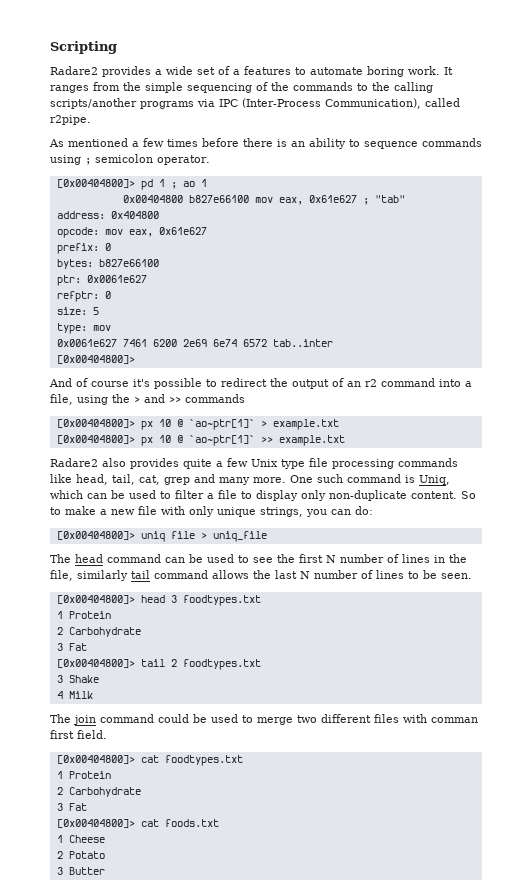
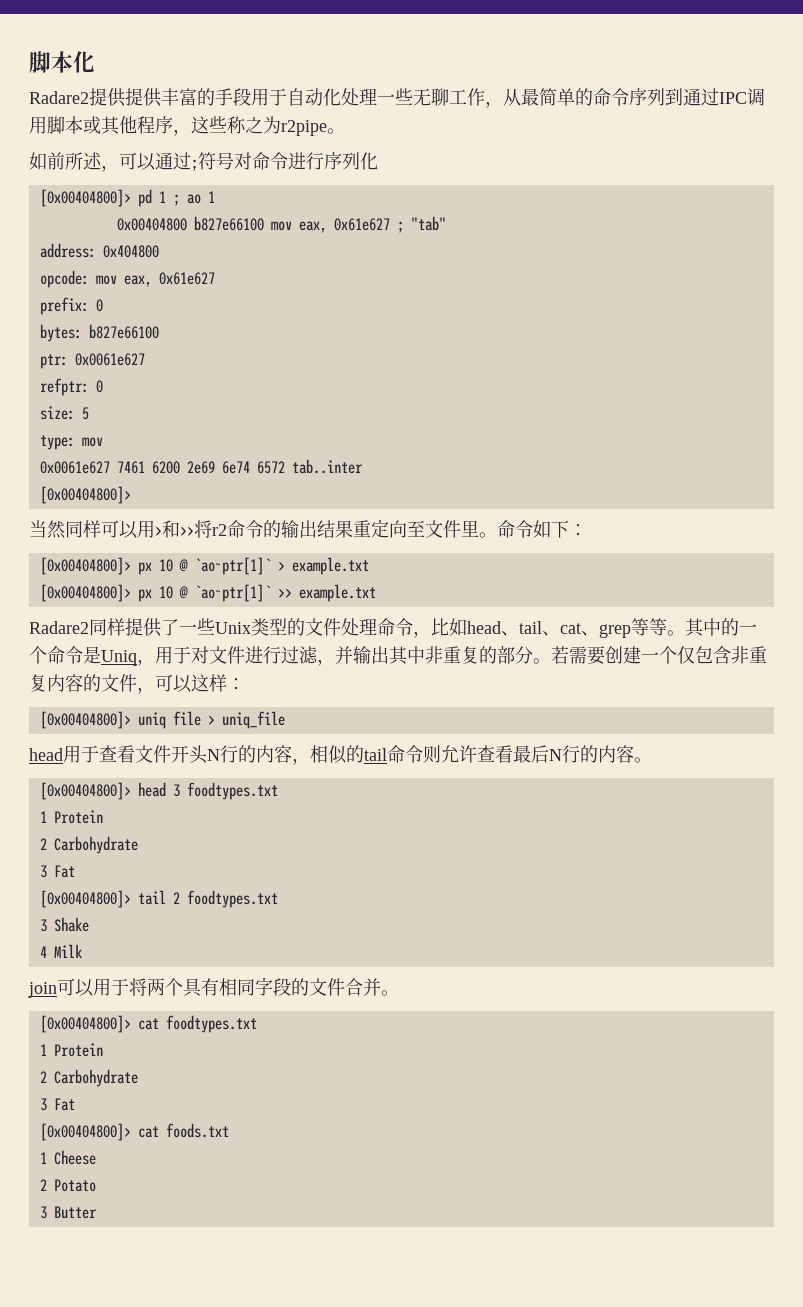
- Scripting
- Radare2 provides a wide set of a features to automate boring work. It ranges from the simple sequencing of the commands to the calling scripts/another programs via IPC (Inter-Process Communication), called r2pipe.
- As mentioned a few times before there is an ability to sequence commands using ; semicolon operator.
+ 脚本化
+ Radare2提供提供丰富的手段用于自动化处理一些无聊工作，从最简单的命令序列到通过IPC调用脚本或其他程序，这些称之为r2pipe。
+ 如前所述，可以通过;符号对命令进行序列化
- And of course it's possible to redirect the output of an r2 command into a file, using the > and >> commands
+ 当然同样可以用>和>>将r2命令的输出结果重定向至文件里。命令如下：
- Radare2 also provides quite a few Unix type file processing commands like head, tail, cat, grep and many more. One such command is Uniq, which can be used to filter a file to display only non-duplicate content. So to make a new file with only unique strings, you can do:
+ Radare2同样提供了一些Unix类型的文件处理命令，比如head、tail、cat、grep等等。其中的一个命令是Uniq，用于对文件进行过滤，并输出其中非重复的部分。若需要创建一个仅包含非重复内容的文件，可以这样：
- The head command can be used to see the first N number of lines in the file, similarly tail command allows the last N number of lines to be seen.
+ head用于查看文件开头N行的内容，相似的tail命令则允许查看最后N行的内容。
- The join command could be used to merge two different files with comman first field.
+ join可以用于将两个具有相同字段的文件合并。

